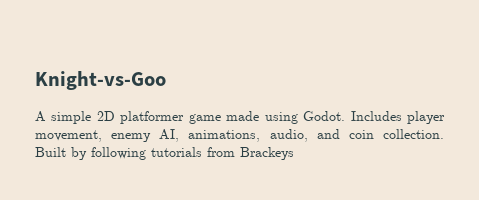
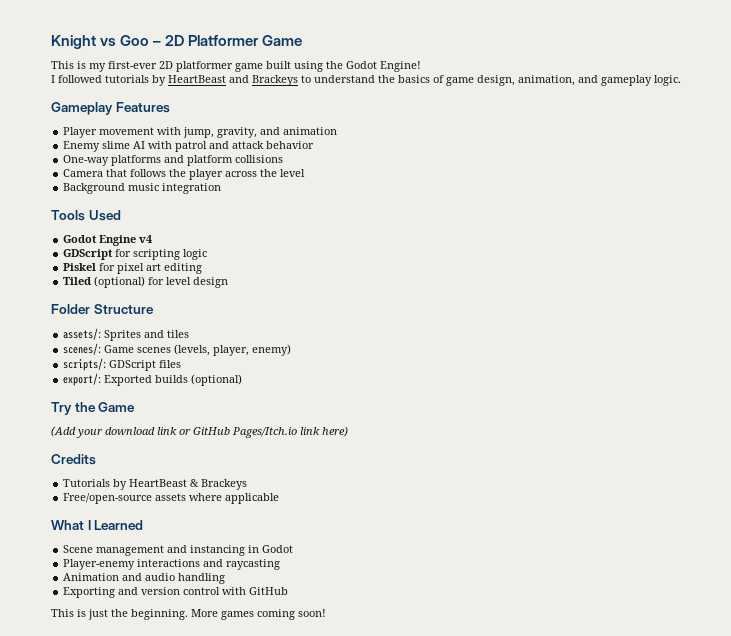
- Knight-vs-Goo
- A simple 2D platformer game made using Godot. Includes player movement, enemy AI, animations, audio, and coin collection. Built by following tutorials from Brackeys
+ Knight vs Goo – 2D Platformer Game
+ This is my first-ever 2D platformer game built using the Godot Engine!
+ I followed tutorials by HeartBeast and Brackeys to understand the basics of game design, animation, and gameplay logic.
+ Gameplay Features
+ Player movement with jump, gravity, and animation
+ Enemy slime AI with patrol and attack behavior
+ One-way platforms and platform collisions
+ Camera that follows the player across the level
+ Background music integration
+ Tools Used
+ Godot Engine v4
+ GDScript for scripting logic
+ Piskel for pixel art editing
+ Tiled (optional) for level design
+ Folder Structure
+ assets/: Sprites and tiles
+ scenes/: Game scenes (levels, player, enemy)
+ scripts/: GDScript files
+ export/: Exported builds (optional)
+ Try the Game
+ (Add your download link or GitHub Pages/Itch.io link here)
+ Credits
+ Tutorials by HeartBeast & Brackeys
+ Free/open-source assets where applicable
+ What I Learned
+ Scene management and instancing in Godot
+ Player-enemy interactions and raycasting
+ Animation and audio handling
+ Exporting and version control with GitHub
+ This is just the beginning. More games coming soon!

